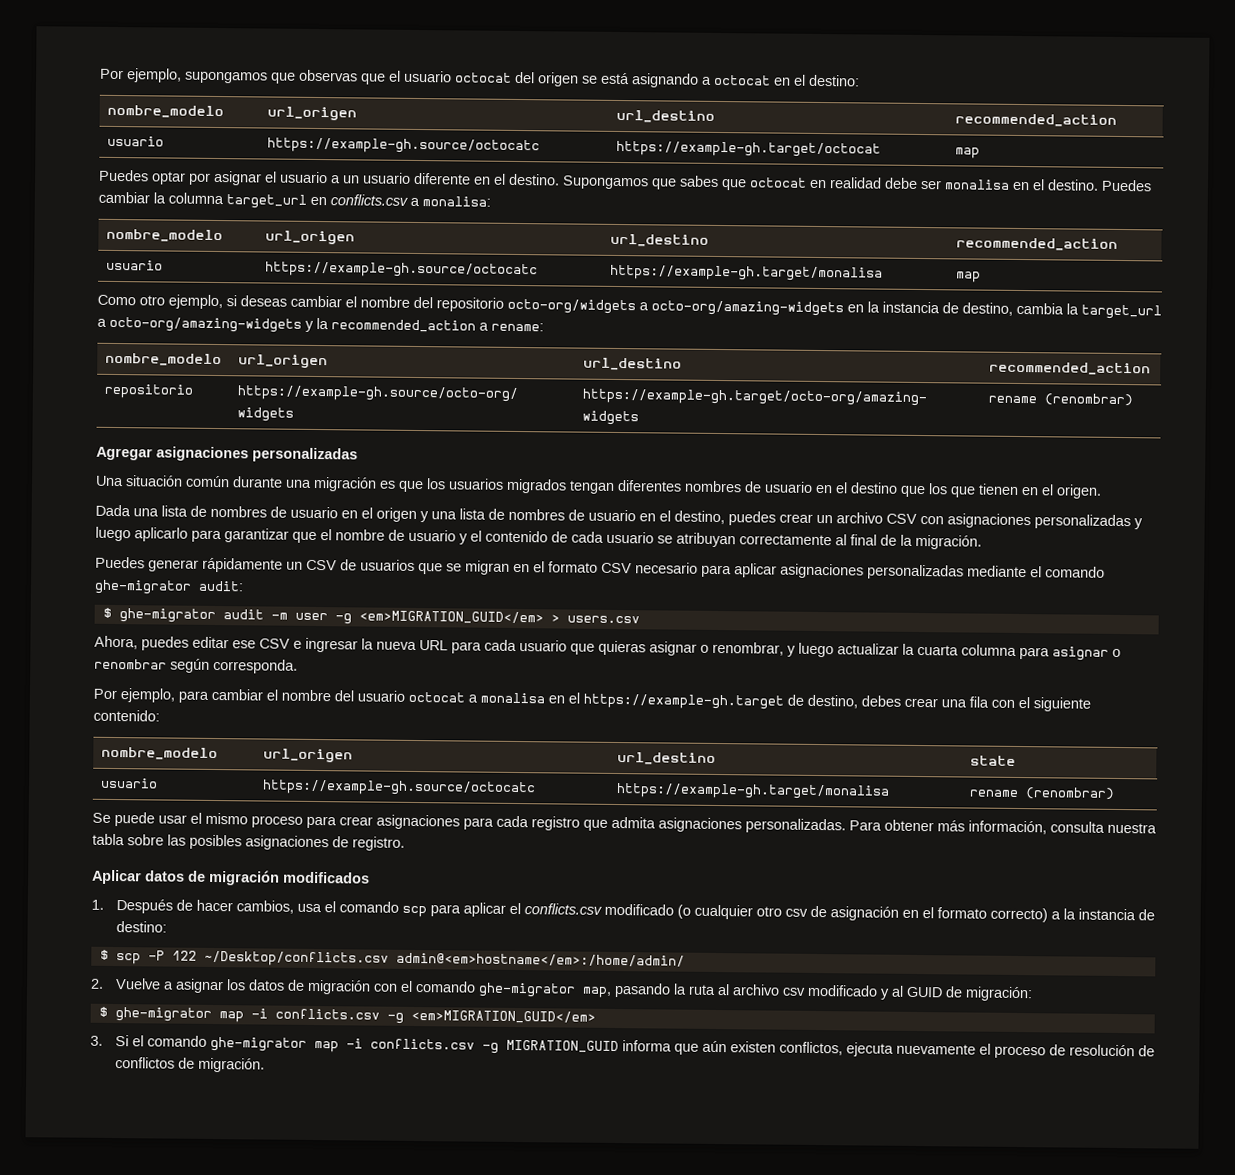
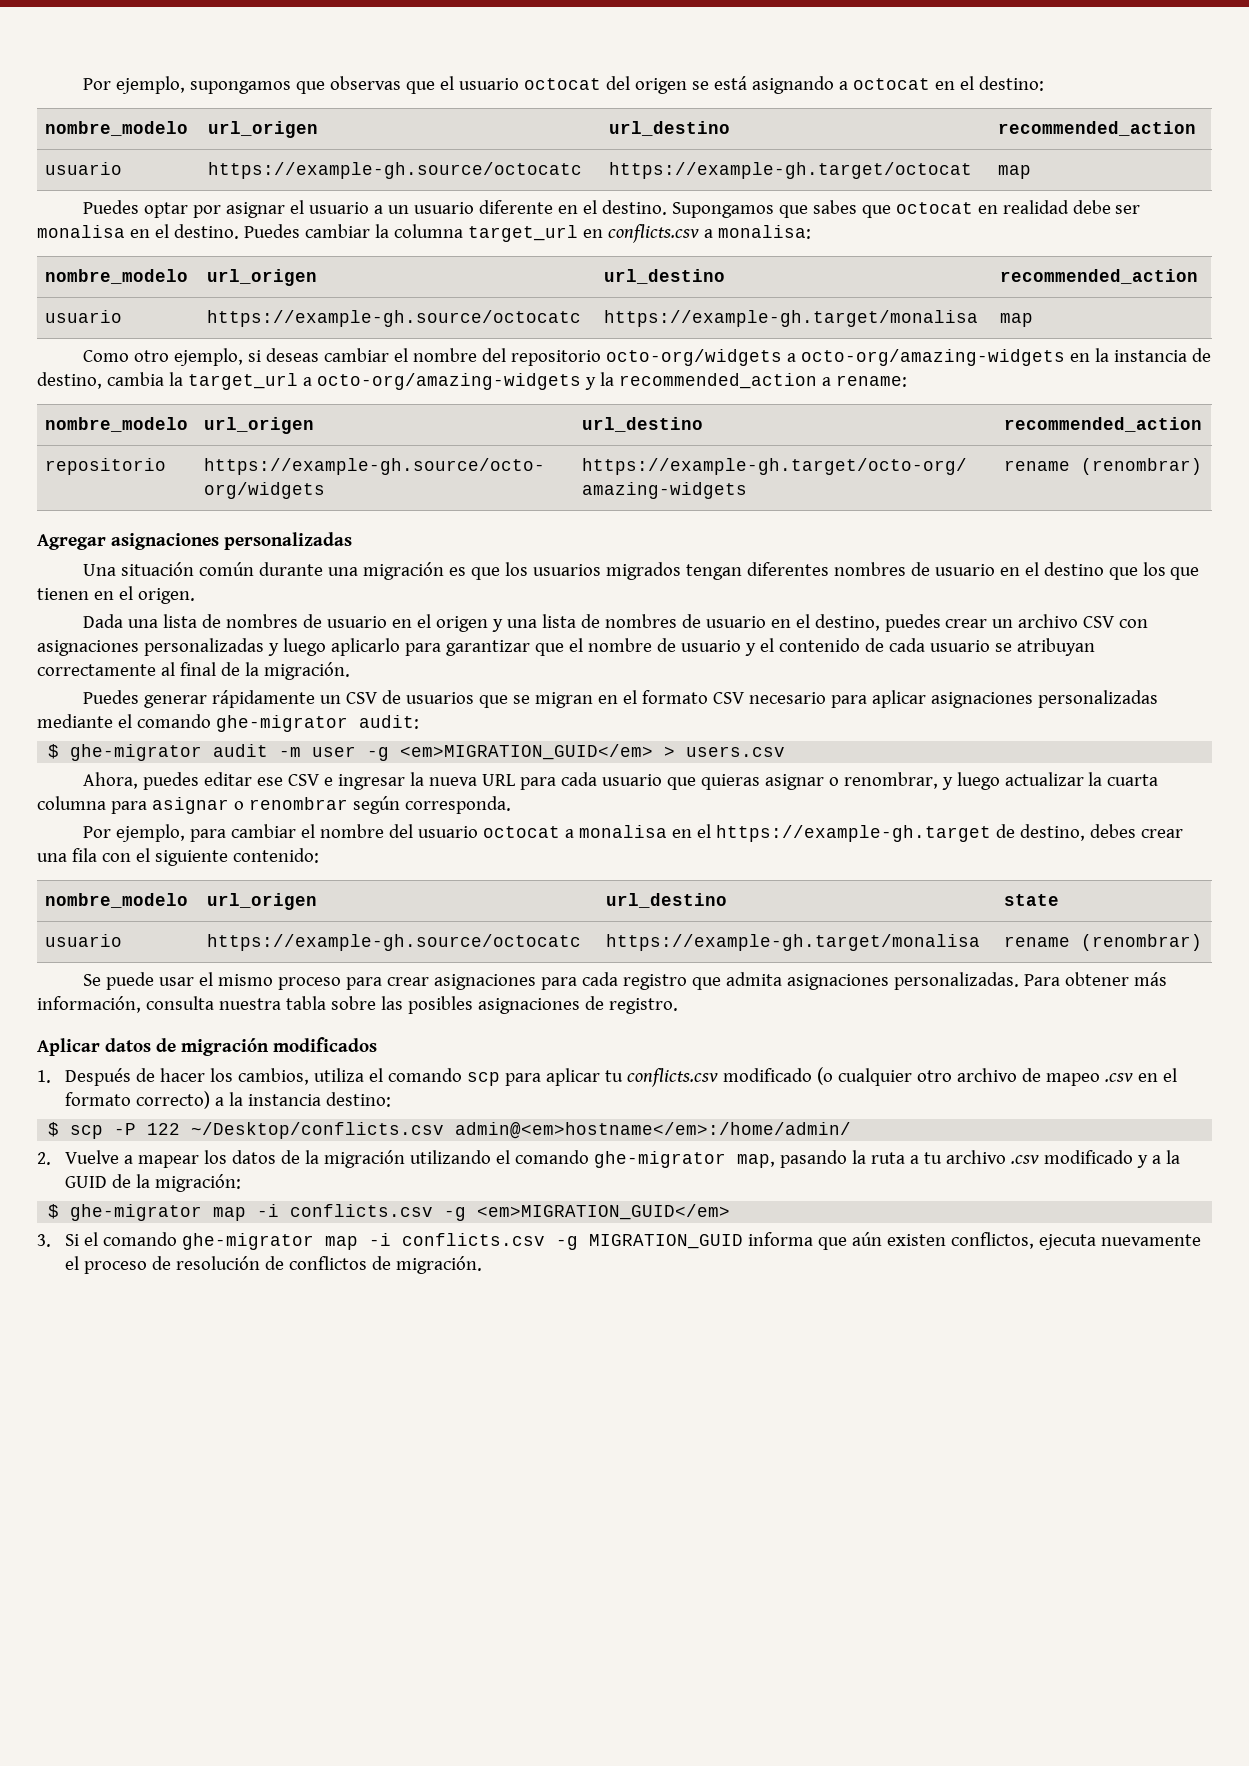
- 1. Después de hacer cambios, usa el comando scp para aplicar el conflicts.csv modificado (o cualquier otro csv de asignación en el formato correcto) a la instancia de destino:
+ 1. Después de hacer los cambios, utiliza el comando scp para aplicar tu conflicts.csv modificado (o cualquier otro archivo de mapeo .csv en el formato correcto) a la instancia destino:
- 2. Vuelve a asignar los datos de migración con el comando ghe-migrator map, pasando la ruta al archivo csv modificado y al GUID de migración:
+ 2. Vuelve a mapear los datos de la migración utilizando el comando ghe-migrator map, pasando la ruta a tu archivo .csv modificado y a la GUID de la migración:

